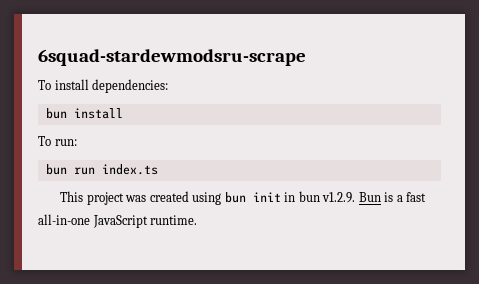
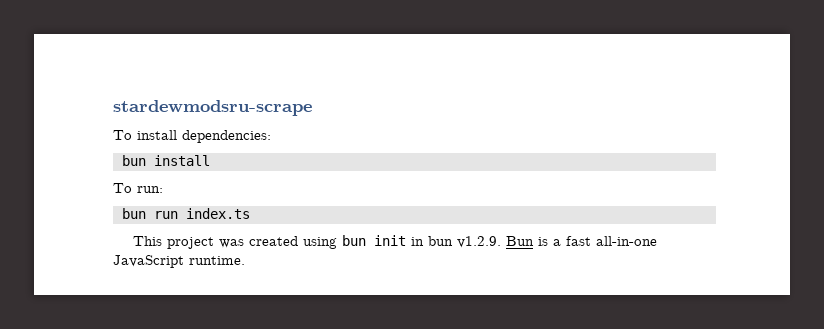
- 6squad-stardewmodsru-scrape
+ stardewmodsru-scrape

